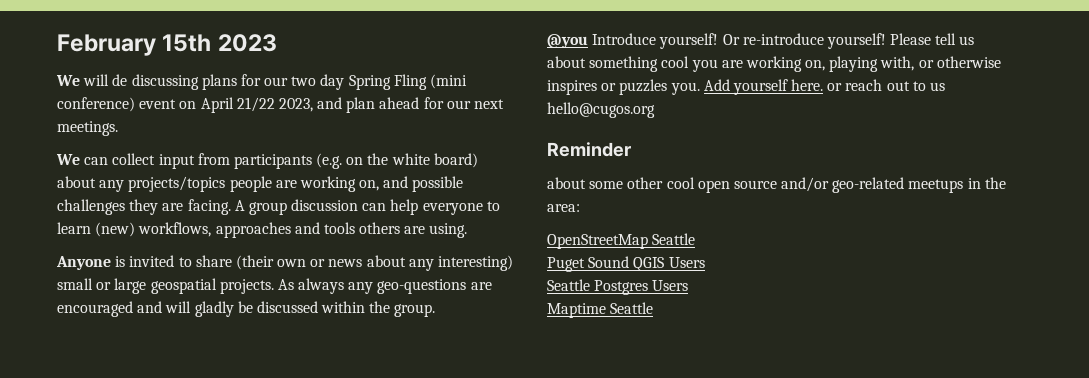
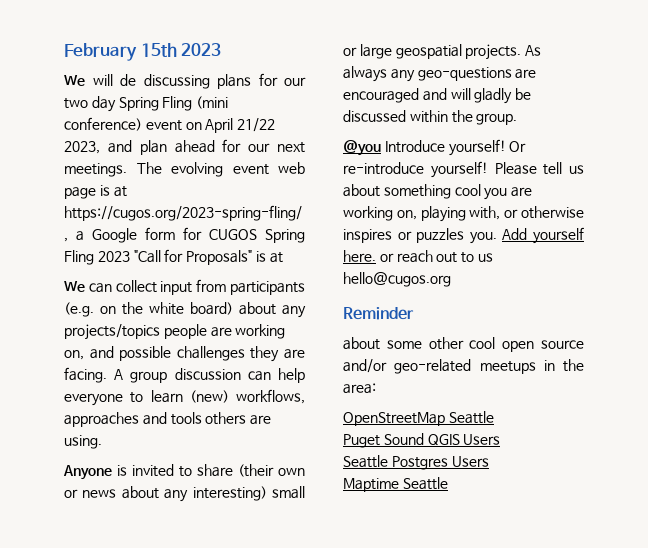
+ The evolving event web page is at https://cugos.org/2023-spring-fling/ , a Google form for CUGOS Spring Fling 2023 "Call for Proposals" is at

